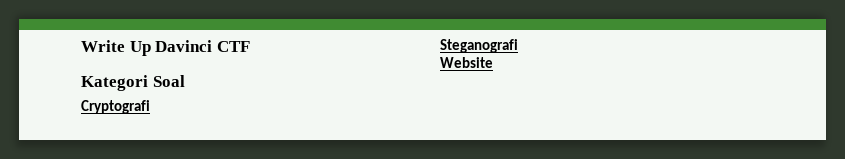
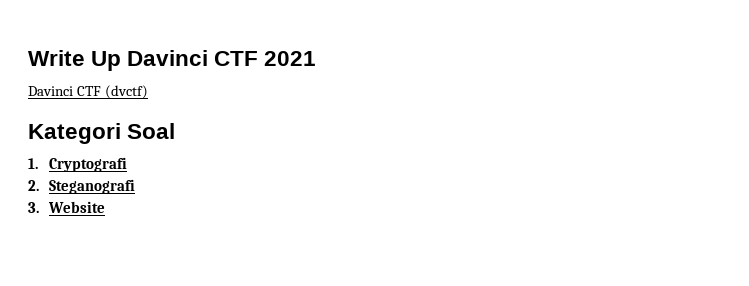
- Write Up Davinci CTF
+ Write Up Davinci CTF 2021
+ Davinci CTF (dvctf)
- Cryptografi
+ 1. Cryptografi
- Steganografi
+ 2. Steganografi
- Website
+ 3. Website

